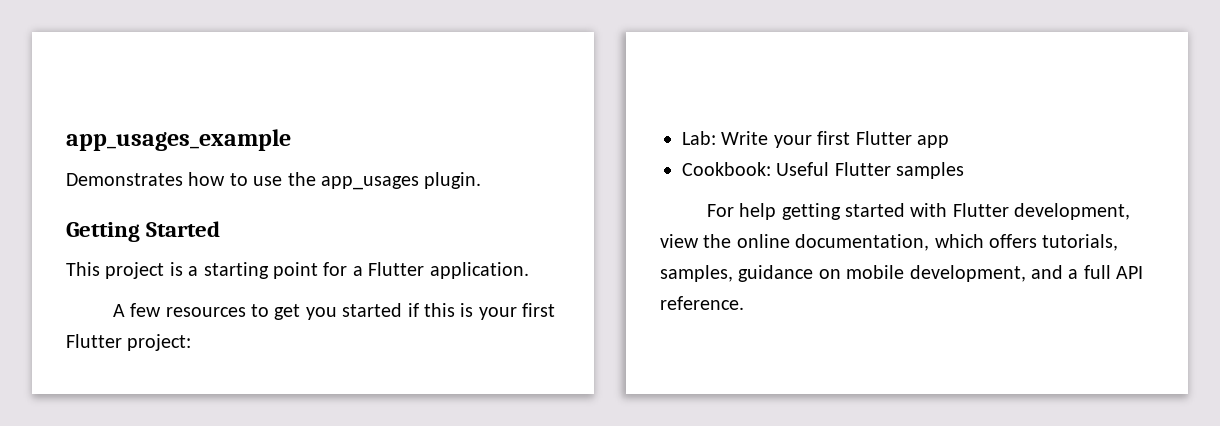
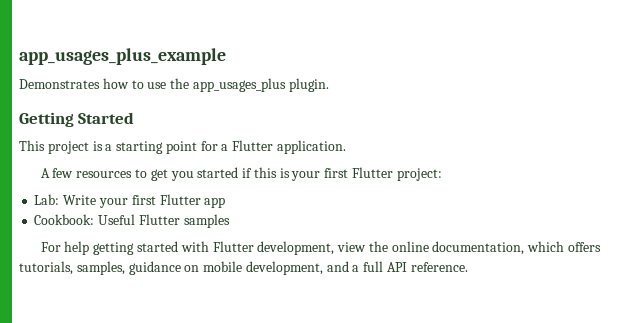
- app_usages_example
+ app_usages_plus_example
- Demonstrates how to use the app_usages plugin.
+ Demonstrates how to use the app_usages_plus plugin.

